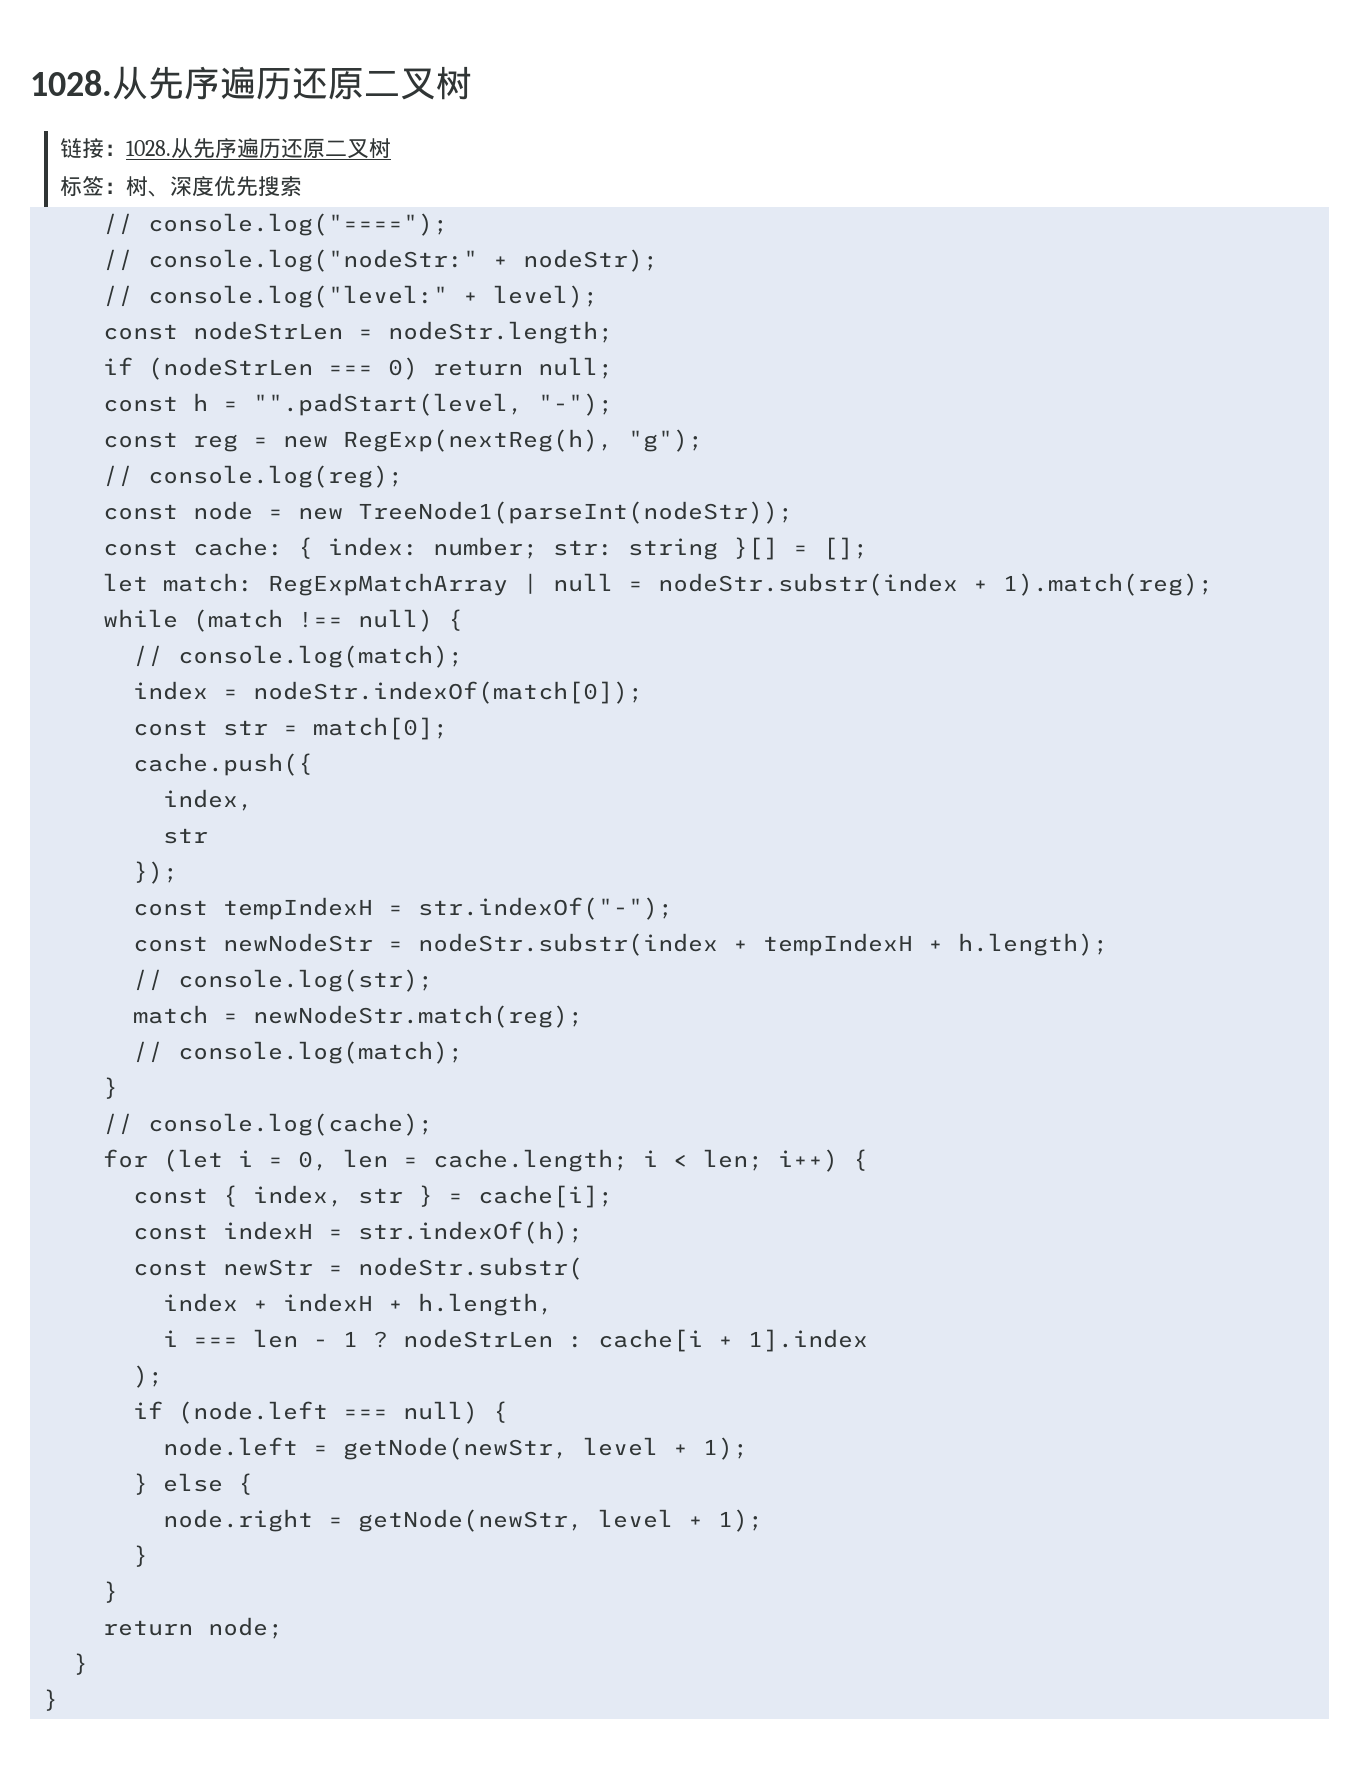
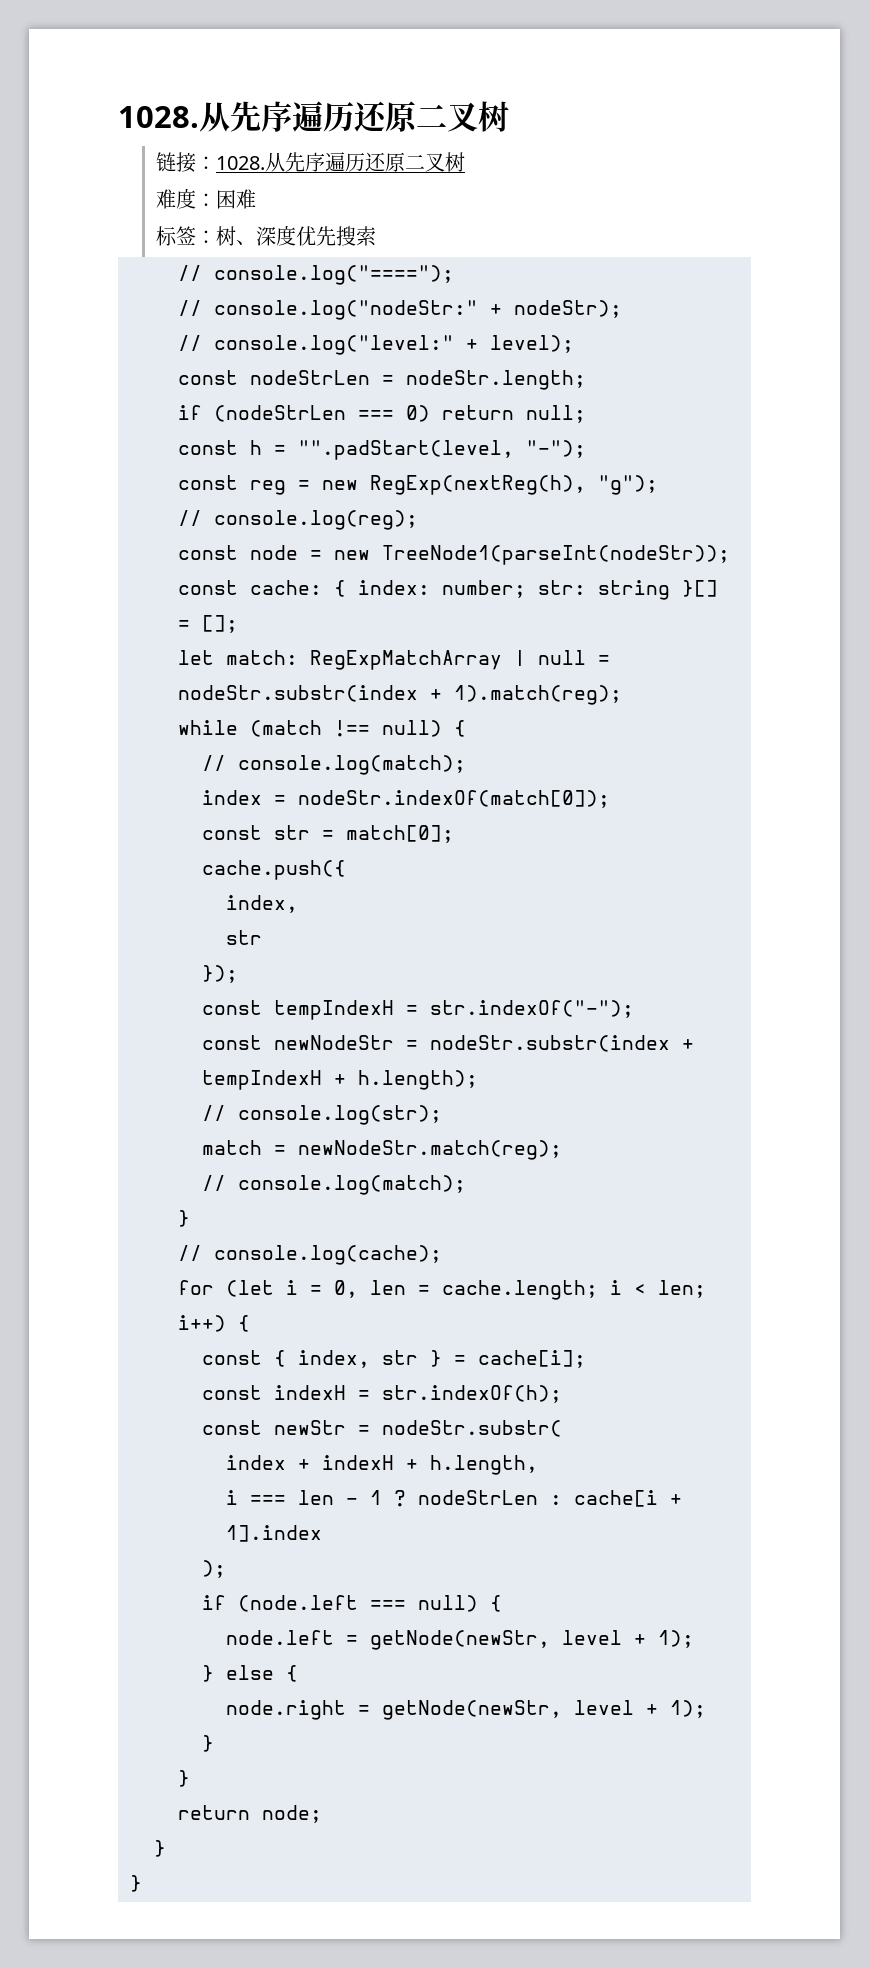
+ 难度：困难

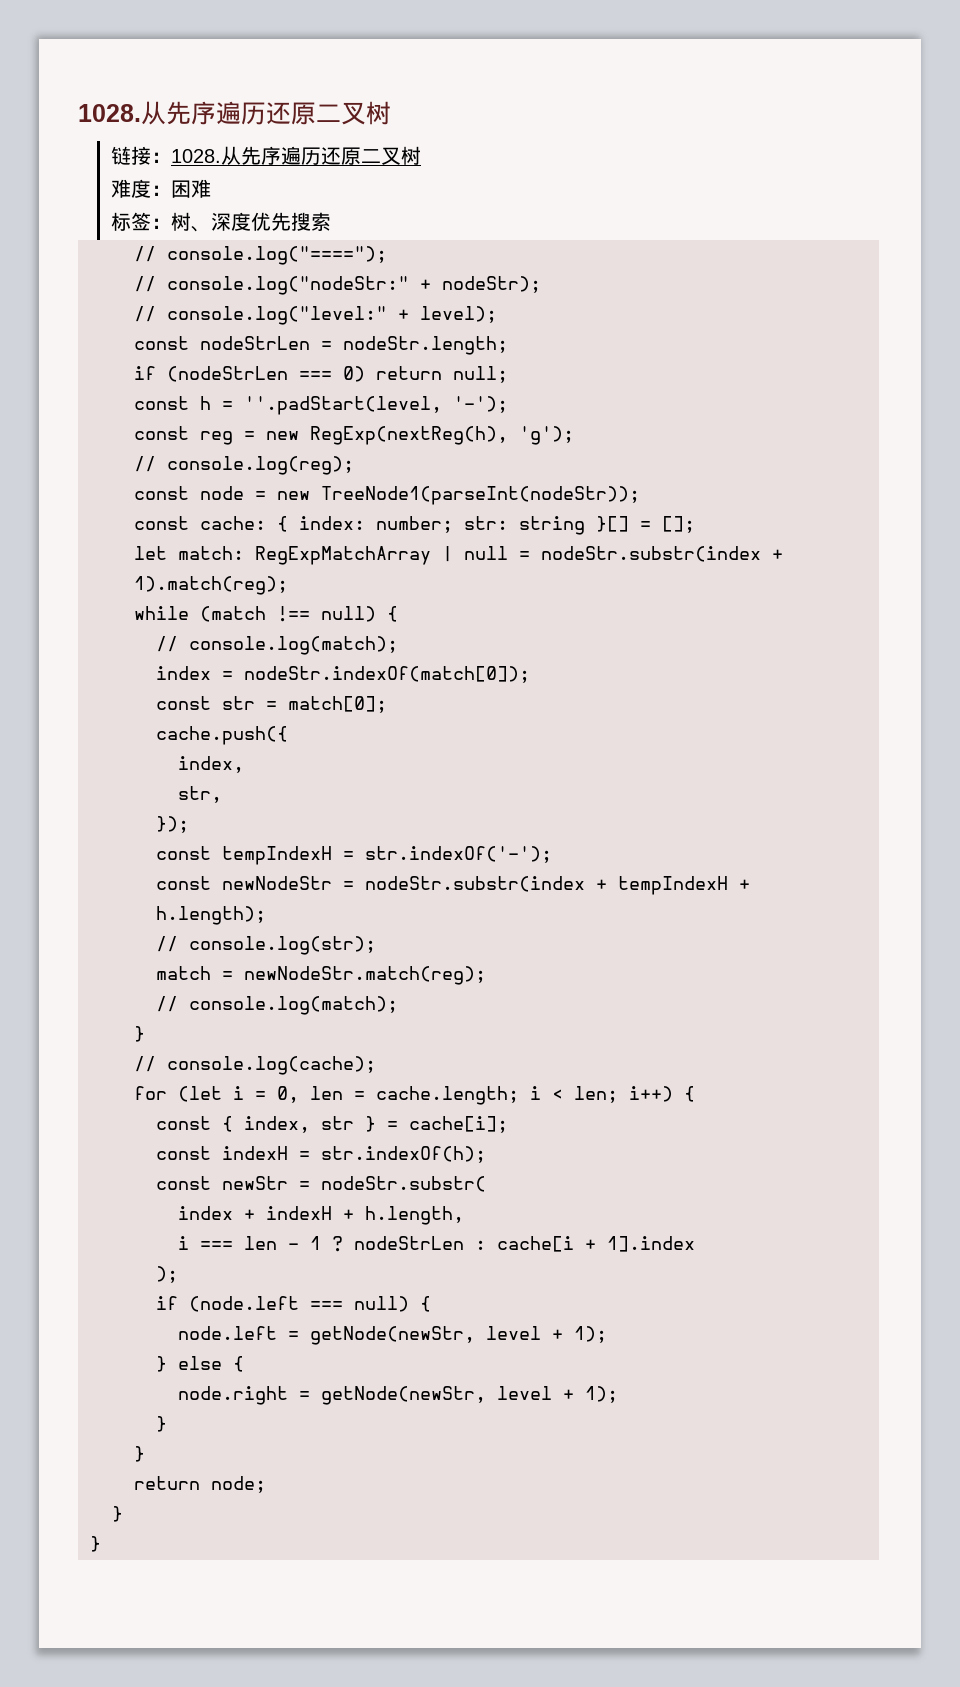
- const h = "".padStart(level, "-");
+ const h = ''.padStart(level, '-');
- const reg = new RegExp(nextReg(h), "g");
+ const reg = new RegExp(nextReg(h), 'g');
  cache.push({
  index,
- str
+ str,
- const tempIndexH = str.indexOf("-");
+ const tempIndexH = str.indexOf('-');

